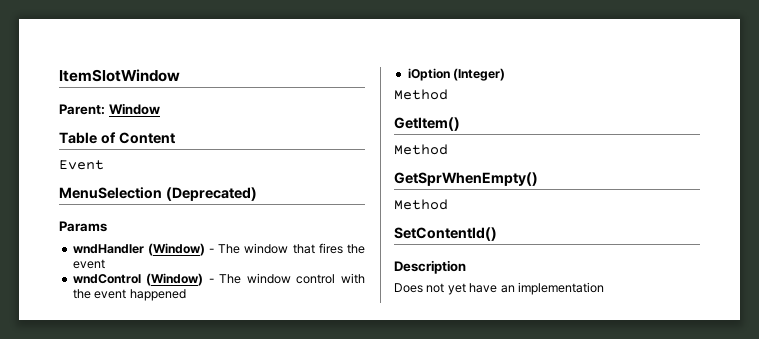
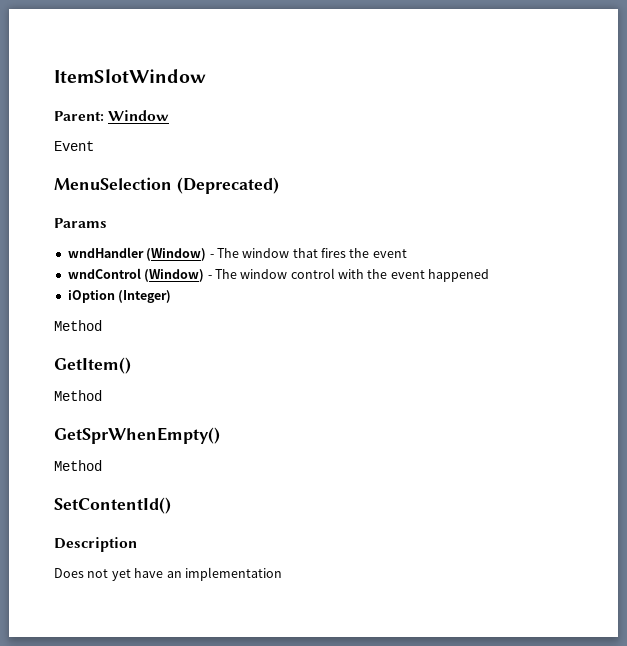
- Table of Content

